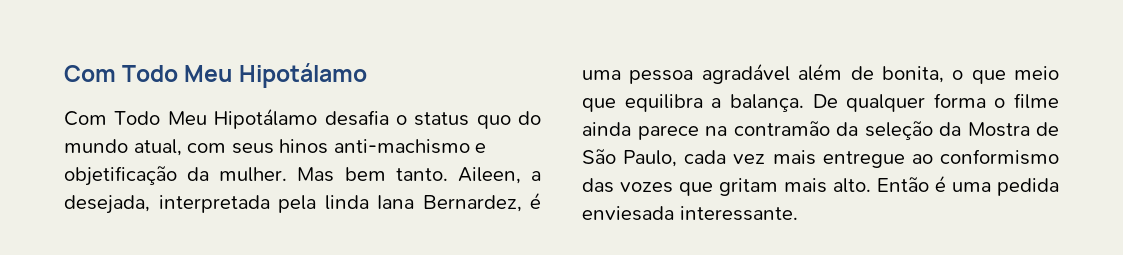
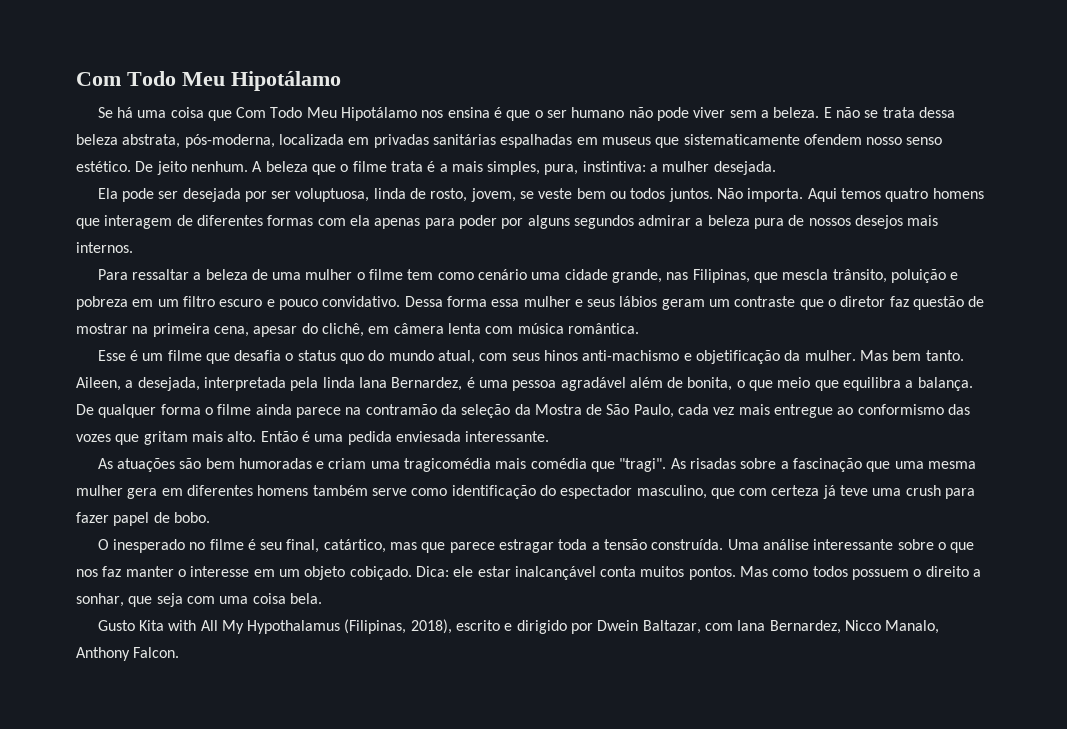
- Com Todo Meu Hipotálamo desafia o status quo do mundo atual, com seus hinos anti-machismo e objetificação da mulher.
+ Se há uma coisa que Com Todo Meu Hipotálamo nos ensina é que o ser humano não pode viver sem a beleza. E não se trata dessa beleza abstrata, pós-moderna, localizada em privadas sanitárias espalhadas em museus que sistematicamente ofendem nosso senso estético. De jeito nenhum. A beleza que o filme trata é a mais simples, pura, instintiva: a mulher desejada.
+ Ela pode ser desejada por ser voluptuosa, linda de rosto, jovem, se veste bem ou todos juntos. Não importa. Aqui temos quatro homens que interagem de diferentes formas com ela apenas para poder por alguns segundos admirar a beleza pura de nossos desejos mais internos.
+ Para ressaltar a beleza de uma mulher o filme tem como cenário uma cidade grande, nas Filipinas, que mescla trânsito, poluição e pobreza em um filtro escuro e pouco convidativo. Dessa forma essa mulher e seus lábios geram um contraste que o diretor faz questão de mostrar na primeira cena, apesar do clichê, em câmera lenta com música romântica.
+ Esse é um filme que desafia o status quo do mundo atual, com seus hinos anti-machismo e objetificação da mulher.
+ As atuações são bem humoradas e criam uma tragicomédia mais comédia que "tragi". As risadas sobre a fascinação que uma mesma mulher gera em diferentes homens também serve como identificação do espectador masculino, que com certeza já teve uma crush para fazer papel de bobo.
+ O inesperado no filme é seu final, catártico, mas que parece estragar toda a tensão construída. Uma análise interessante sobre o que nos faz manter o interesse em um objeto cobiçado. Dica: ele estar inalcançável conta muitos pontos. Mas como todos possuem o direito a sonhar, que seja com uma coisa bela.
+ Gusto Kita with All My Hypothalamus (Filipinas, 2018), escrito e dirigido por Dwein Baltazar, com Iana Bernardez, Nicco Manalo, Anthony Falcon.

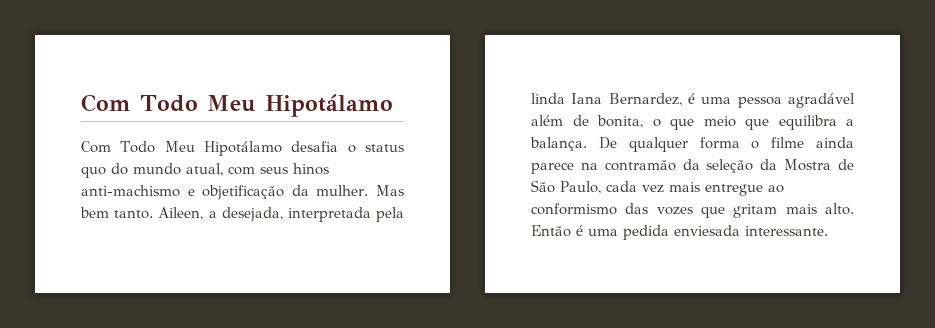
- Se há uma coisa que Com Todo Meu Hipotálamo nos ensina é que o ser humano não pode viver sem a beleza. E não se trata dessa beleza abstrata, pós-moderna, localizada em privadas sanitárias espalhadas em museus que sistematicamente ofendem nosso senso estético. De jeito nenhum. A beleza que o filme trata é a mais simples, pura, instintiva: a mulher desejada.
- Ela pode ser desejada por ser voluptuosa, linda de rosto, jovem, se veste bem ou todos juntos. Não importa. Aqui temos quatro homens que interagem de diferentes formas com ela apenas para poder por alguns segundos admirar a beleza pura de nossos desejos mais internos.
- Para ressaltar a beleza de uma mulher o filme tem como cenário uma cidade grande, nas Filipinas, que mescla trânsito, poluição e pobreza em um filtro escuro e pouco convidativo. Dessa forma essa mulher e seus lábios geram um contraste que o diretor faz questão de mostrar na primeira cena, apesar do clichê, em câmera lenta com música romântica.
- Esse é um filme que desafia o status quo do mundo atual, com seus hinos anti-machismo e objetificação da mulher.
+ Com Todo Meu Hipotálamo desafia o status quo do mundo atual, com seus hinos anti-machismo e objetificação da mulher.
- As atuações são bem humoradas e criam uma tragicomédia mais comédia que "tragi". As risadas sobre a fascinação que uma mesma mulher gera em diferentes homens também serve como identificação do espectador masculino, que com certeza já teve uma crush para fazer papel de bobo.
- O inesperado no filme é seu final, catártico, mas que parece estragar toda a tensão construída. Uma análise interessante sobre o que nos faz manter o interesse em um objeto cobiçado. Dica: ele estar inalcançável conta muitos pontos. Mas como todos possuem o direito a sonhar, que seja com uma coisa bela.
- Gusto Kita with All My Hypothalamus (Filipinas, 2018), escrito e dirigido por Dwein Baltazar, com Iana Bernardez, Nicco Manalo, Anthony Falcon.

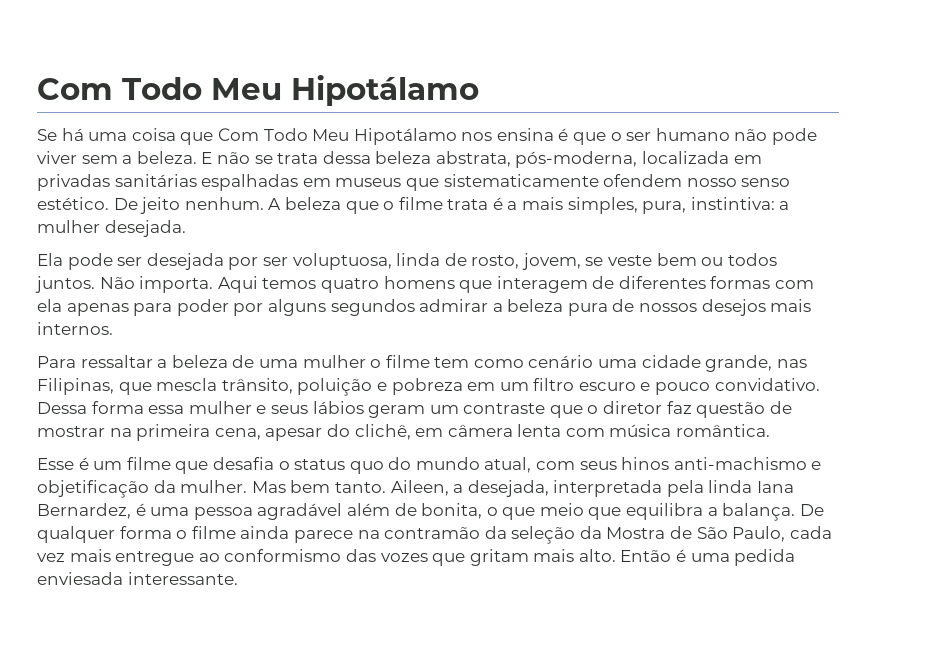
- Com Todo Meu Hipotálamo desafia o status quo do mundo atual, com seus hinos anti-machismo e objetificação da mulher.
+ Se há uma coisa que Com Todo Meu Hipotálamo nos ensina é que o ser humano não pode viver sem a beleza. E não se trata dessa beleza abstrata, pós-moderna, localizada em privadas sanitárias espalhadas em museus que sistematicamente ofendem nosso senso estético. De jeito nenhum. A beleza que o filme trata é a mais simples, pura, instintiva: a mulher desejada.
+ Ela pode ser desejada por ser voluptuosa, linda de rosto, jovem, se veste bem ou todos juntos. Não importa. Aqui temos quatro homens que interagem de diferentes formas com ela apenas para poder por alguns segundos admirar a beleza pura de nossos desejos mais internos.
+ Para ressaltar a beleza de uma mulher o filme tem como cenário uma cidade grande, nas Filipinas, que mescla trânsito, poluição e pobreza em um filtro escuro e pouco convidativo. Dessa forma essa mulher e seus lábios geram um contraste que o diretor faz questão de mostrar na primeira cena, apesar do clichê, em câmera lenta com música romântica.
+ Esse é um filme que desafia o status quo do mundo atual, com seus hinos anti-machismo e objetificação da mulher.

